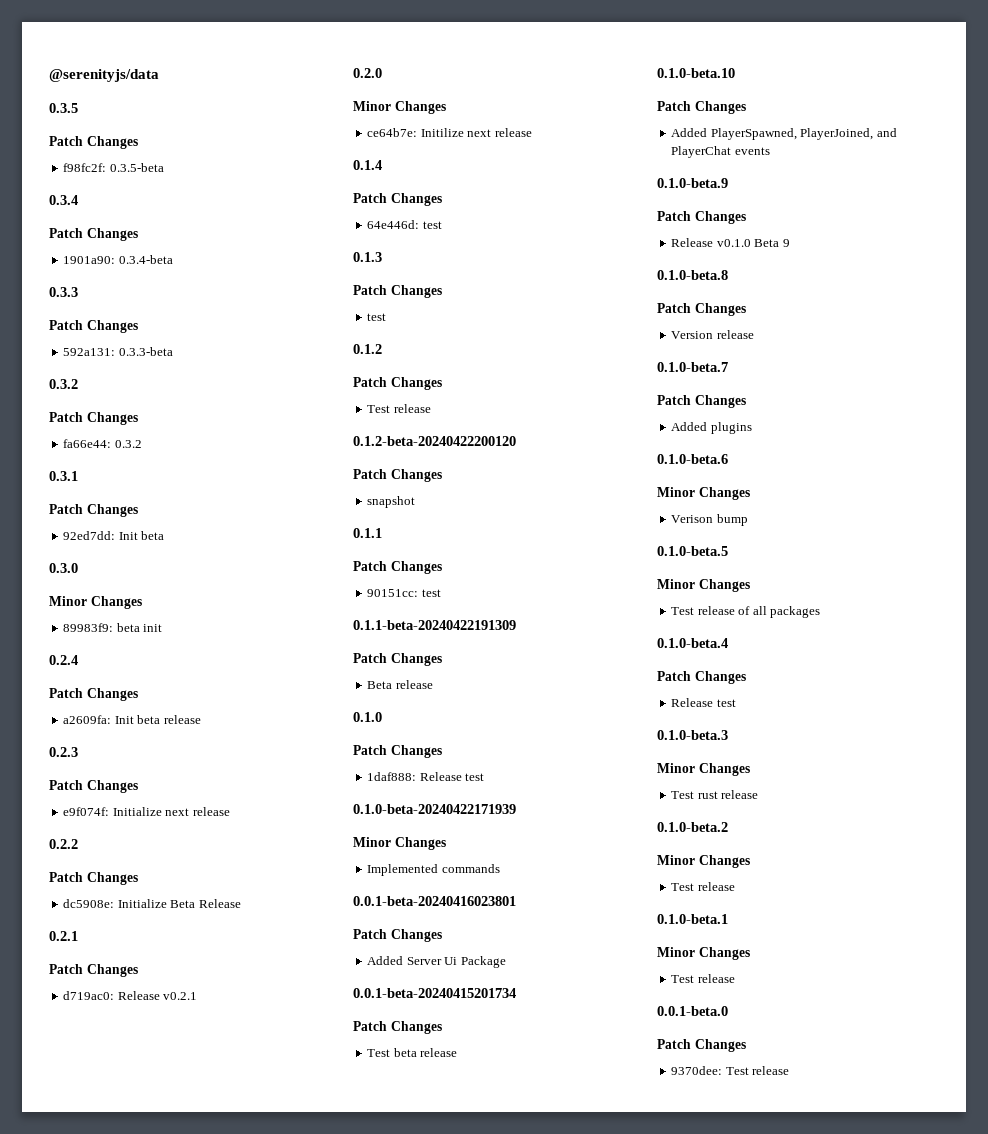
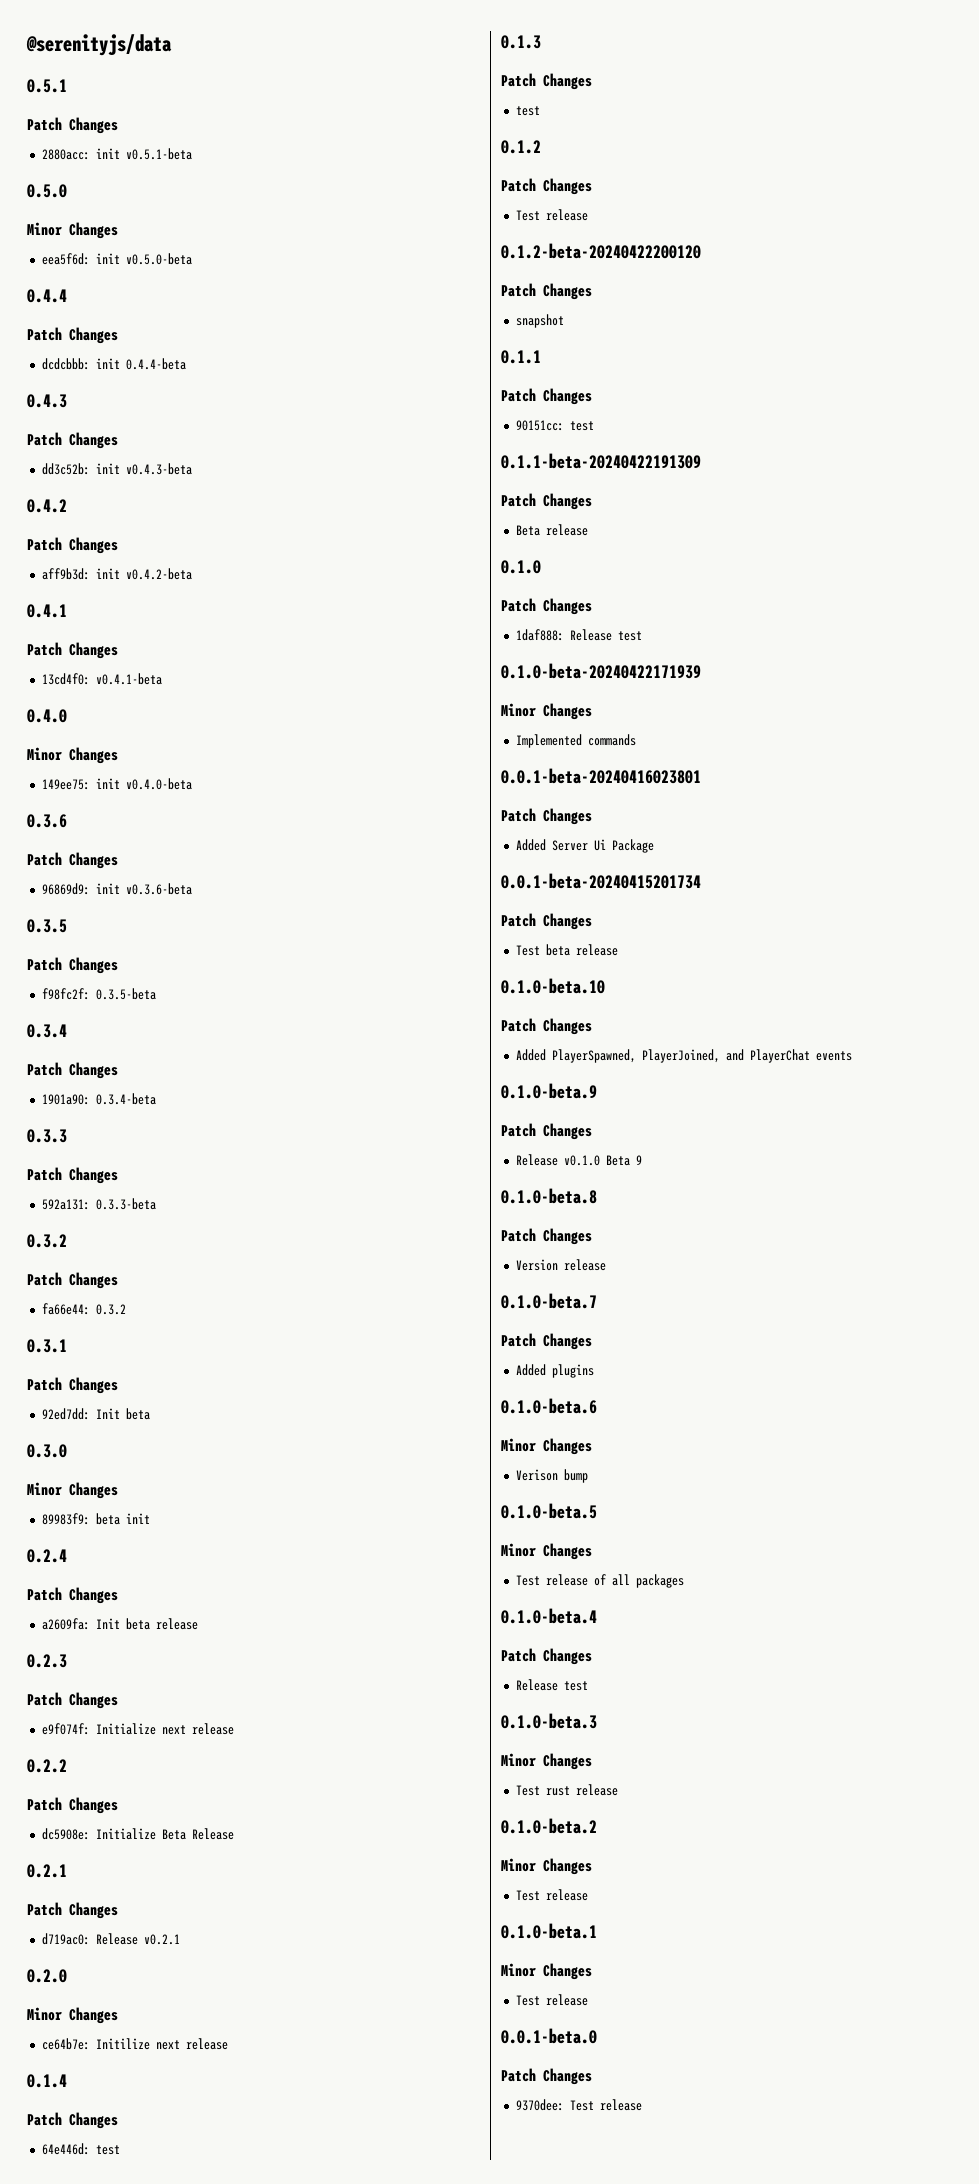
+ 0.5.1
+ Patch Changes
+ 2880acc: init v0.5.1-beta
+ 0.5.0
+ Minor Changes
+ eea5f6d: init v0.5.0-beta
+ 0.4.4
+ Patch Changes
+ dcdcbbb: init 0.4.4-beta
+ 0.4.3
+ Patch Changes
+ dd3c52b: init v0.4.3-beta
+ 0.4.2
+ Patch Changes
+ aff9b3d: init v0.4.2-beta
+ 0.4.1
+ Patch Changes
+ 13cd4f0: v0.4.1-beta
+ 0.4.0
+ Minor Changes
+ 149ee75: init v0.4.0-beta
+ 0.3.6
+ Patch Changes
+ 96869d9: init v0.3.6-beta

